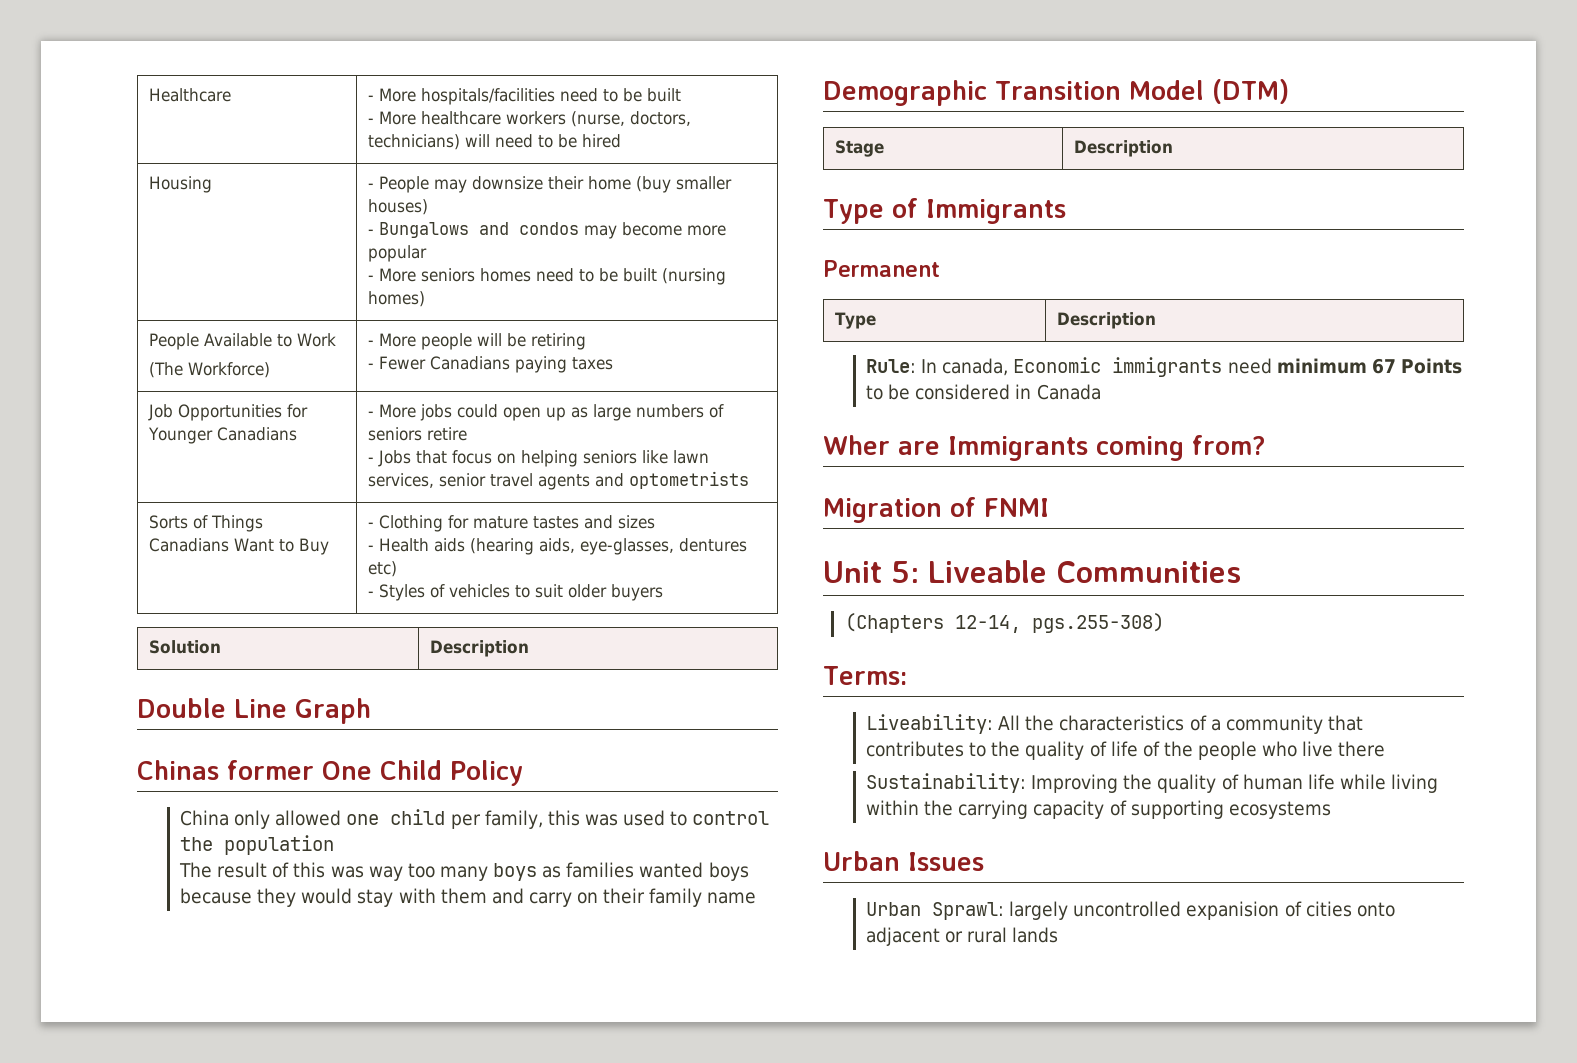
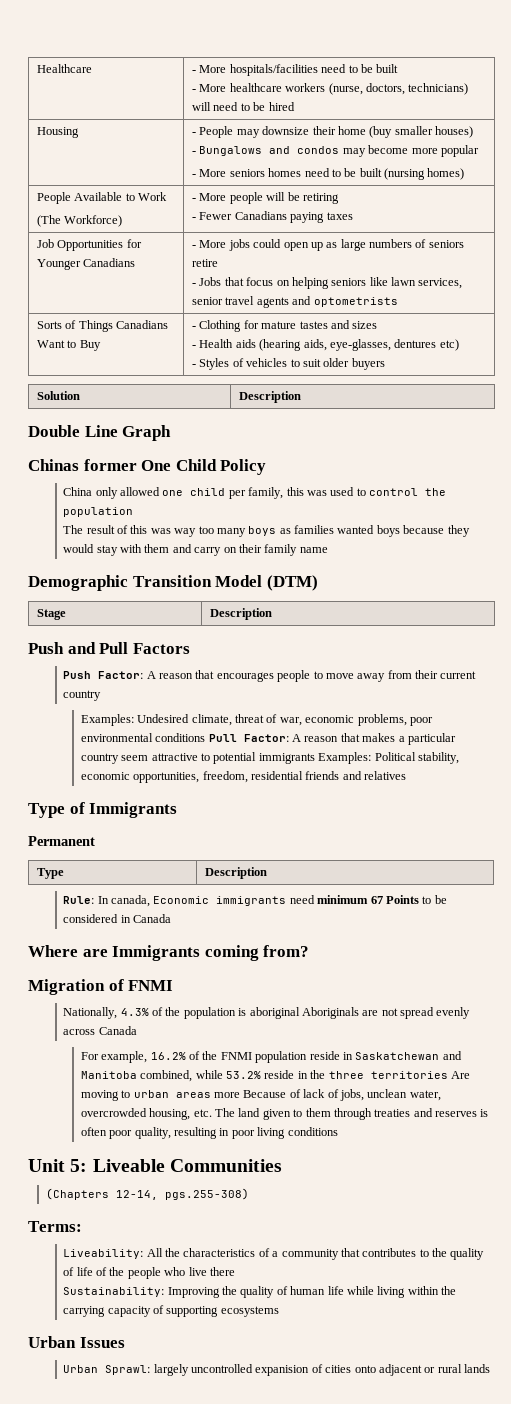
+ Push and Pull Factors
+ Push Factor: A reason that encourages people to move away from their current country
+ Examples: Undesired climate, threat of war, economic problems, poor environmental conditions Pull Factor: A reason that makes a particular country seem attractive to potential immigrants Examples: Political stability, economic opportunities, freedom, residential friends and relatives
- Wher are Immigrants coming from?
+ Where are Immigrants coming from?
+ Nationally, 4.3% of the population is aboriginal Aboriginals are not spread evenly across Canada
+ For example, 16.2% of the FNMI population reside in Saskatchewan and Manitoba combined, while 53.2% reside in the three territories Are moving to urban areas more Because of lack of jobs, unclean water, overcrowded housing, etc. The land given to them through treaties and reserves is often poor quality, resulting in poor living conditions

